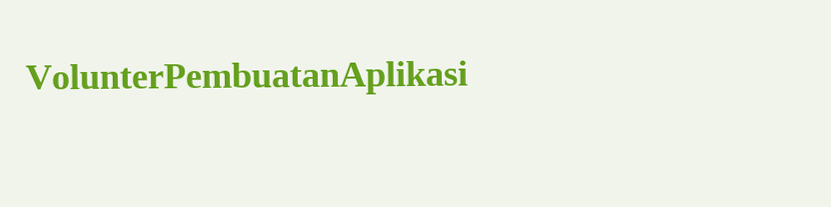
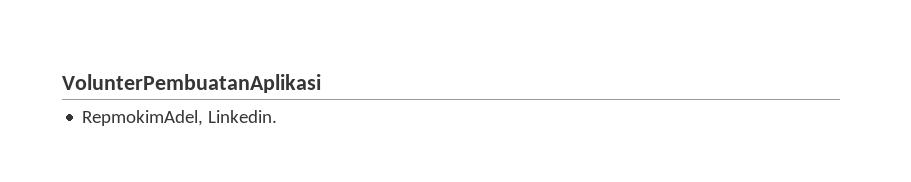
+ RepmokimAdel, Linkedin.

